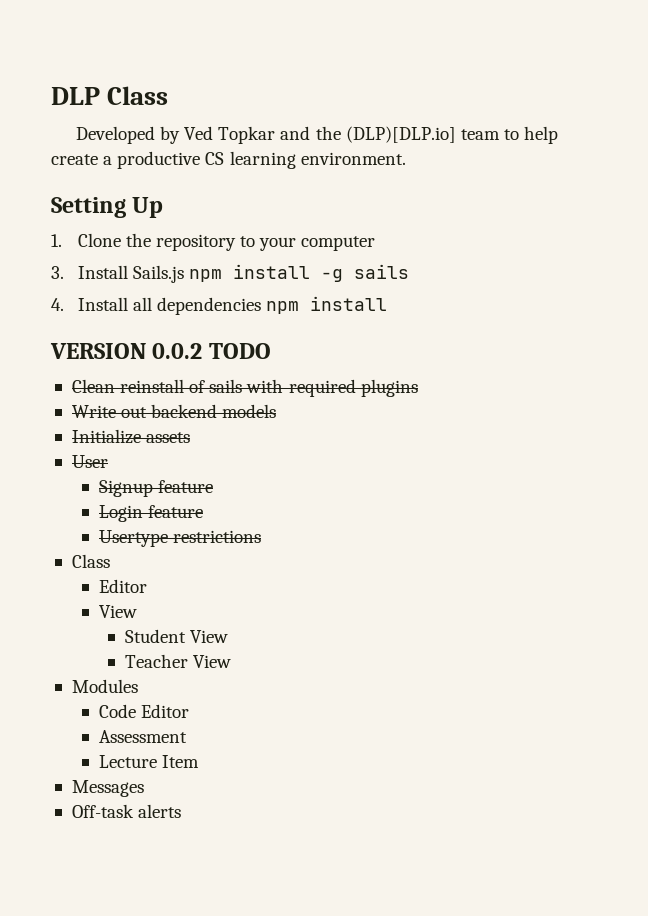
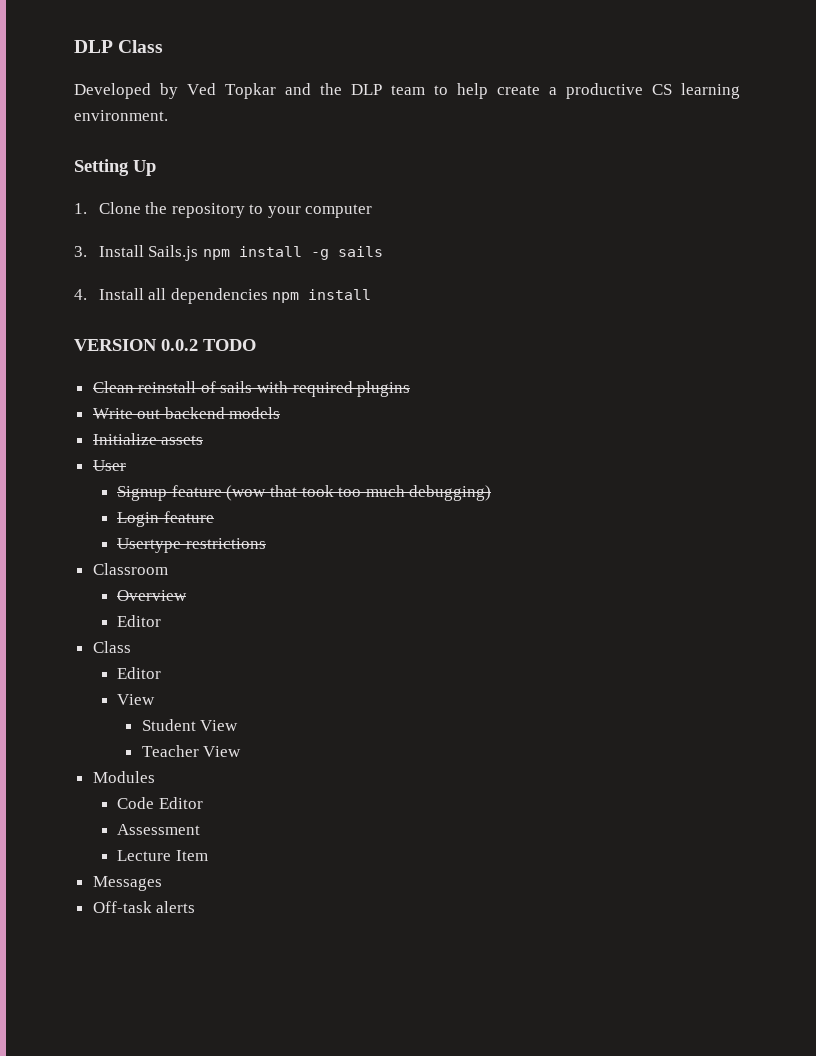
- Developed by Ved Topkar and the (DLP)[DLP.io] team to help create a productive CS learning environment.
+ Developed by Ved Topkar and the DLP team to help create a productive CS learning environment.
- Signup feature
+ Signup feature (wow that took too much debugging)
+ Classroom
+ Overview
+ Editor

